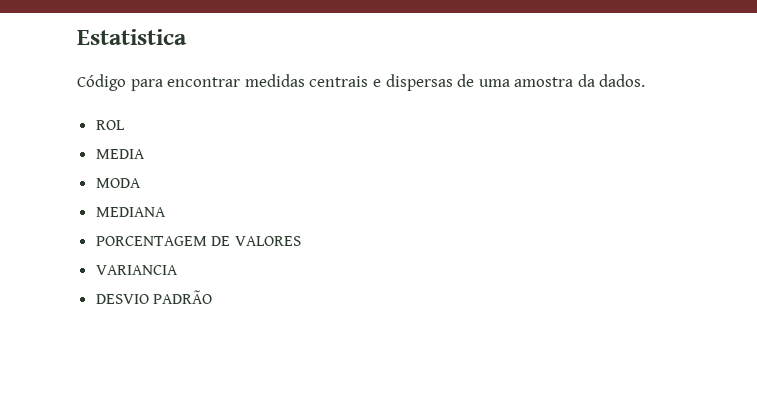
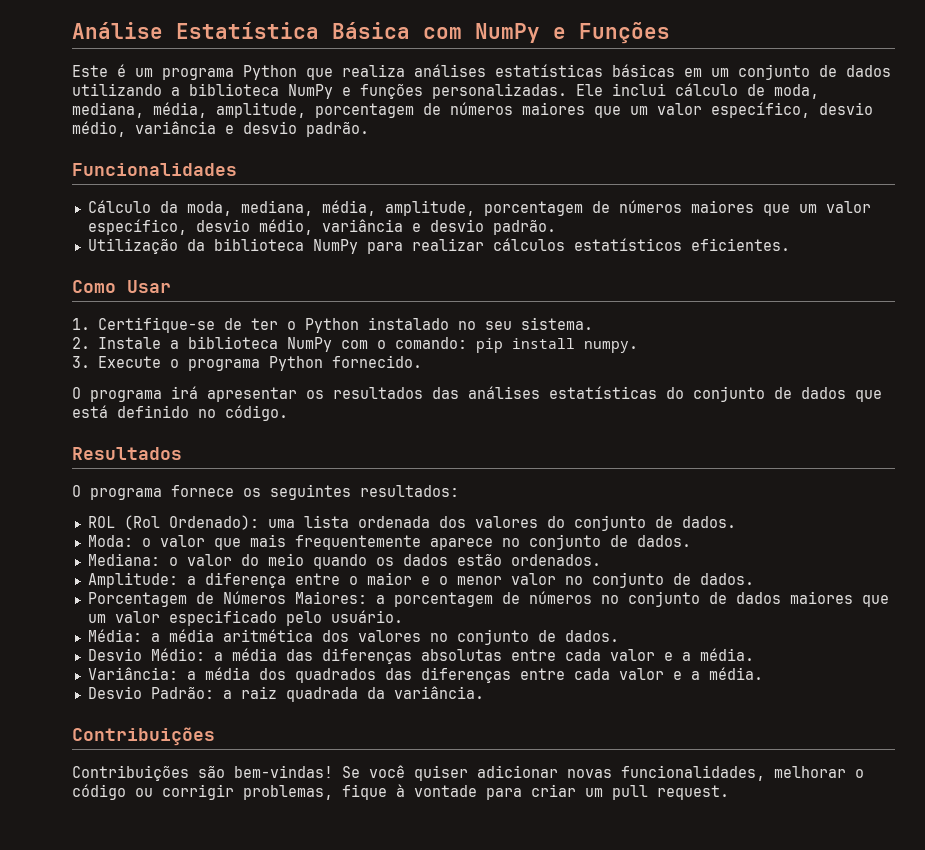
- Estatistica
- Código para encontrar medidas centrais e dispersas de uma amostra da dados.
- ROL
- MEDIA
- MODA
- MEDIANA
- PORCENTAGEM DE VALORES
- VARIANCIA
- DESVIO PADRÃO
+ Análise Estatística Básica com NumPy e Funções
+ Este é um programa Python que realiza análises estatísticas básicas em um conjunto de dados utilizando a biblioteca NumPy e funções personalizadas. Ele inclui cálculo de moda, mediana, média, amplitude, porcentagem de números maiores que um valor específico, desvio médio, variância e desvio padrão.
+ Funcionalidades
+ Cálculo da moda, mediana, média, amplitude, porcentagem de números maiores que um valor específico, desvio médio, variância e desvio padrão.
+ Utilização da biblioteca NumPy para realizar cálculos estatísticos eficientes.
+ Como Usar
+ 1. Certifique-se de ter o Python instalado no seu sistema.
+ 2. Instale a biblioteca NumPy com o comando: pip install numpy.
+ 3. Execute o programa Python fornecido.
+ O programa irá apresentar os resultados das análises estatísticas do conjunto de dados que está definido no código.
+ Resultados
+ O programa fornece os seguintes resultados:
+ ROL (Rol Ordenado): uma lista ordenada dos valores do conjunto de dados.
+ Moda: o valor que mais frequentemente aparece no conjunto de dados.
+ Mediana: o valor do meio quando os dados estão ordenados.
+ Amplitude: a diferença entre o maior e o menor valor no conjunto de dados.
+ Porcentagem de Números Maiores: a porcentagem de números no conjunto de dados maiores que um valor especificado pelo usuário.
+ Média: a média aritmética dos valores no conjunto de dados.
+ Desvio Médio: a média das diferenças absolutas entre cada valor e a média.
+ Variância: a média dos quadrados das diferenças entre cada valor e a média.
+ Desvio Padrão: a raiz quadrada da variância.
+ Contribuições
+ Contribuições são bem-vindas! Se você quiser adicionar novas funcionalidades, melhorar o código ou corrigir problemas, fique à vontade para criar um pull request.

